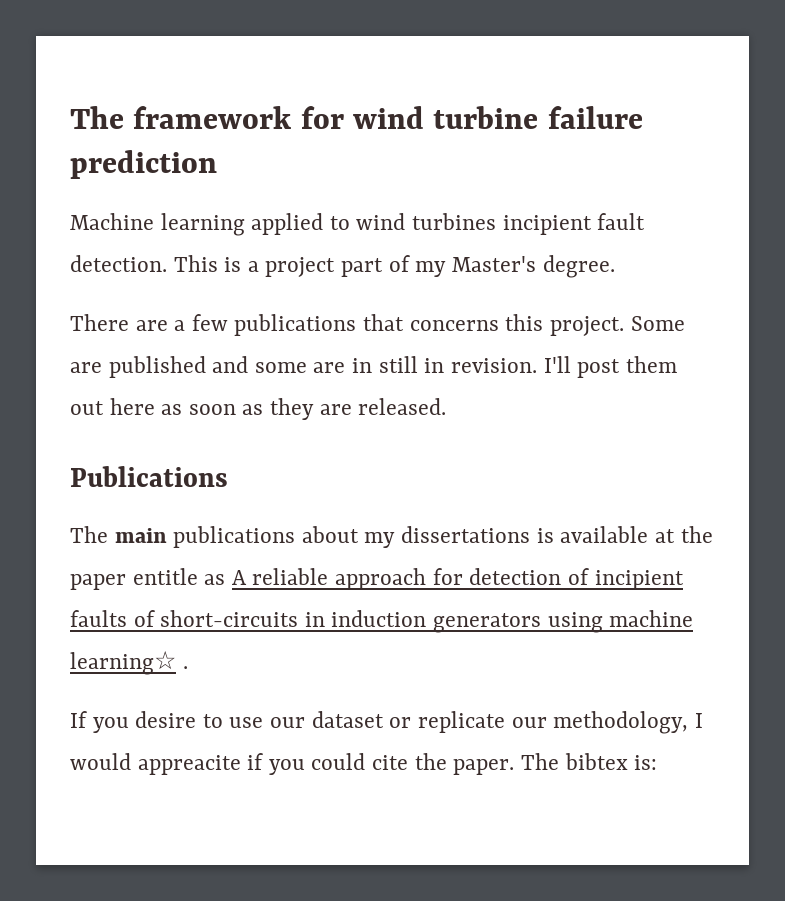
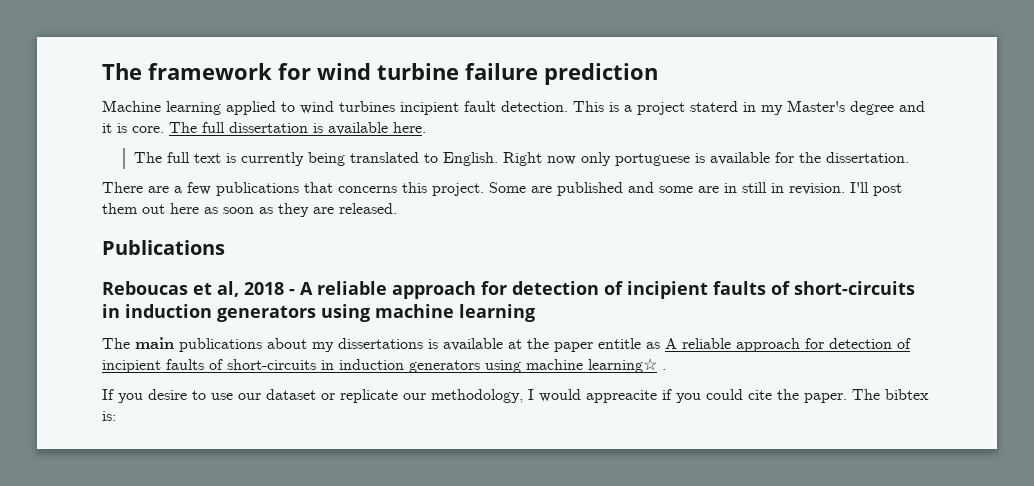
- This is a project part of my Master's degree.
+ This is a project staterd in my Master's degree and it is core. The full dissertation is available here.
+ The full text is currently being translated to English. Right now only portuguese is available for the dissertation.
+ Reboucas et al, 2018 - A reliable approach for detection of incipient faults of short-circuits in induction generators using machine learning

